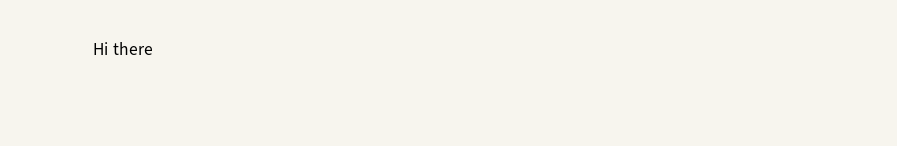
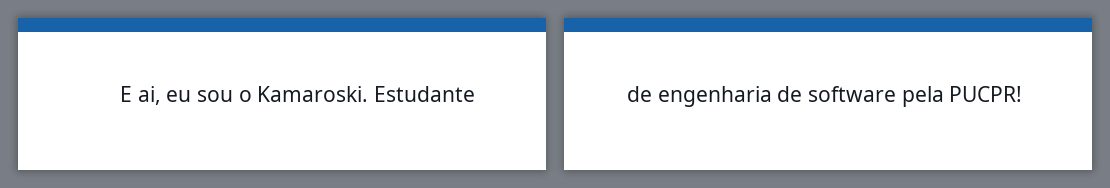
- Hi there
+ E ai, eu sou o Kamaroski. Estudante de engenharia de software pela PUCPR!

